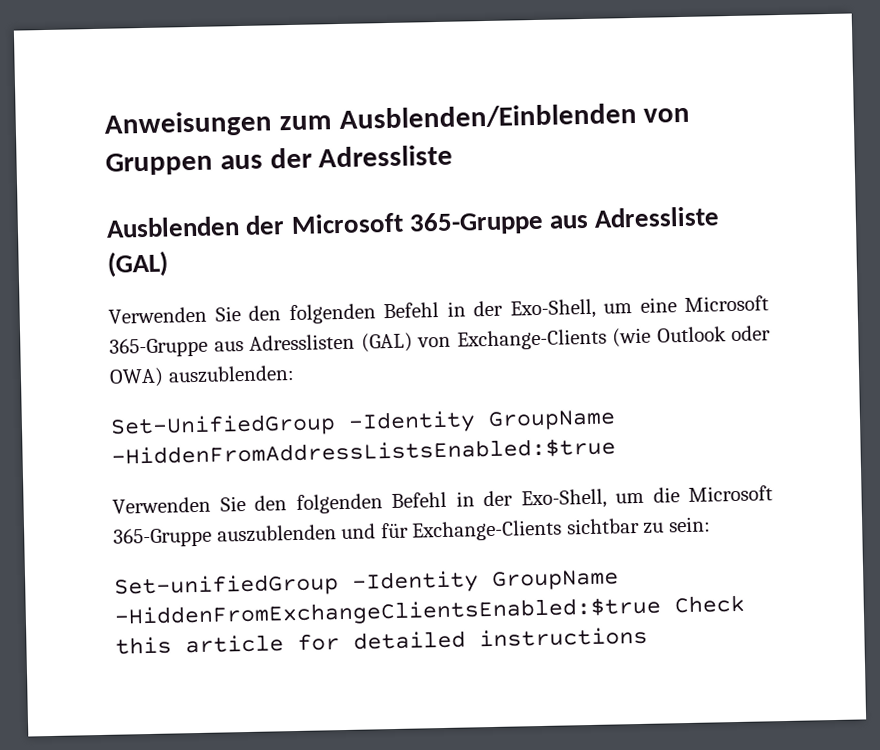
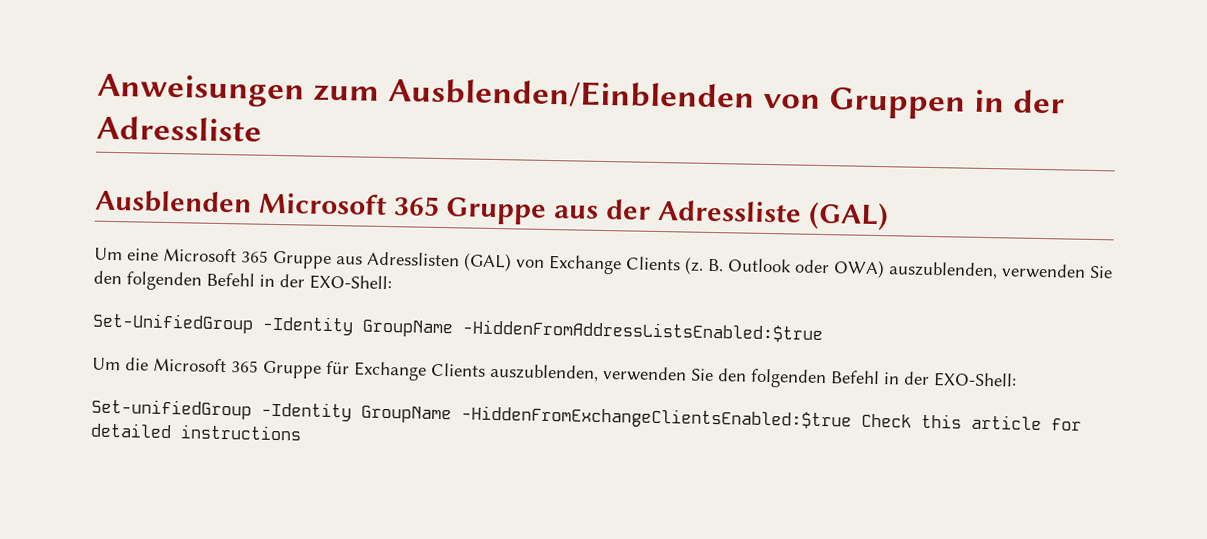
- Anweisungen zum Ausblenden/Einblenden von Gruppen aus der Adressliste
+ Anweisungen zum Ausblenden/Einblenden von Gruppen in der Adressliste
- Ausblenden der Microsoft 365-Gruppe aus Adressliste (GAL)
- Verwenden Sie den folgenden Befehl in der Exo-Shell, um eine Microsoft 365-Gruppe aus Adresslisten (GAL) von Exchange-Clients (wie Outlook oder OWA) auszublenden:
+ Ausblenden Microsoft 365 Gruppe aus der Adressliste (GAL)
+ Um eine Microsoft 365 Gruppe aus Adresslisten (GAL) von Exchange Clients (z. B. Outlook oder OWA) auszublenden, verwenden Sie den folgenden Befehl in der EXO-Shell:
  Set-UnifiedGroup -Identity GroupName -HiddenFromAddressListsEnabled:$true
- Verwenden Sie den folgenden Befehl in der Exo-Shell, um die Microsoft 365-Gruppe auszublenden und für Exchange-Clients sichtbar zu sein:
+ Um die Microsoft 365 Gruppe für Exchange Clients auszublenden, verwenden Sie den folgenden Befehl in der EXO-Shell:

